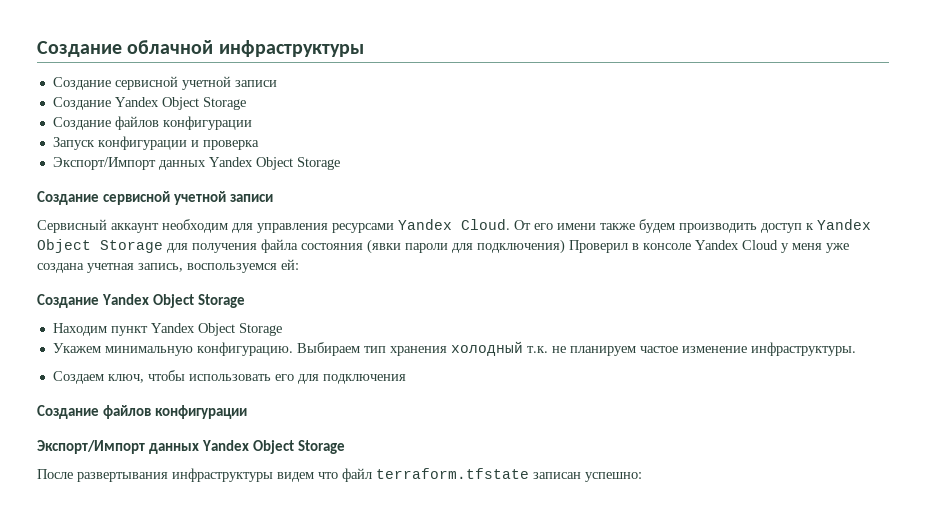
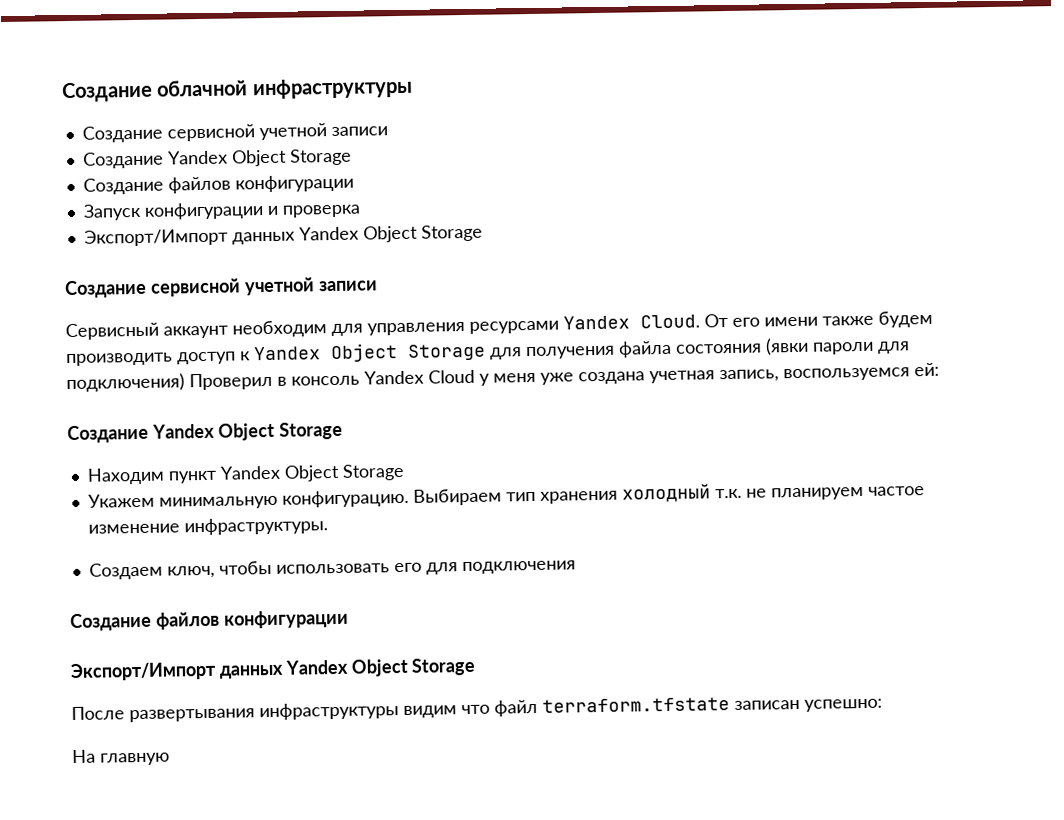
- От его имени также будем производить доступ к Yandex Object Storage для получения файла состояния (явки пароли для подключения) Проверил в консоле Yandex Cloud у меня уже создана учетная запись, воспользуемся ей:
+ От его имени также будем производить доступ к Yandex Object Storage для получения файла состояния (явки пароли для подключения) Проверил в консоль Yandex Cloud у меня уже создана учетная запись, воспользуемся ей:
- После развертывания инфраструктуры видем что файл terraform.tfstate записан успешно:
+ После развертывания инфраструктуры видим что файл terraform.tfstate записан успешно:
+ На главную

